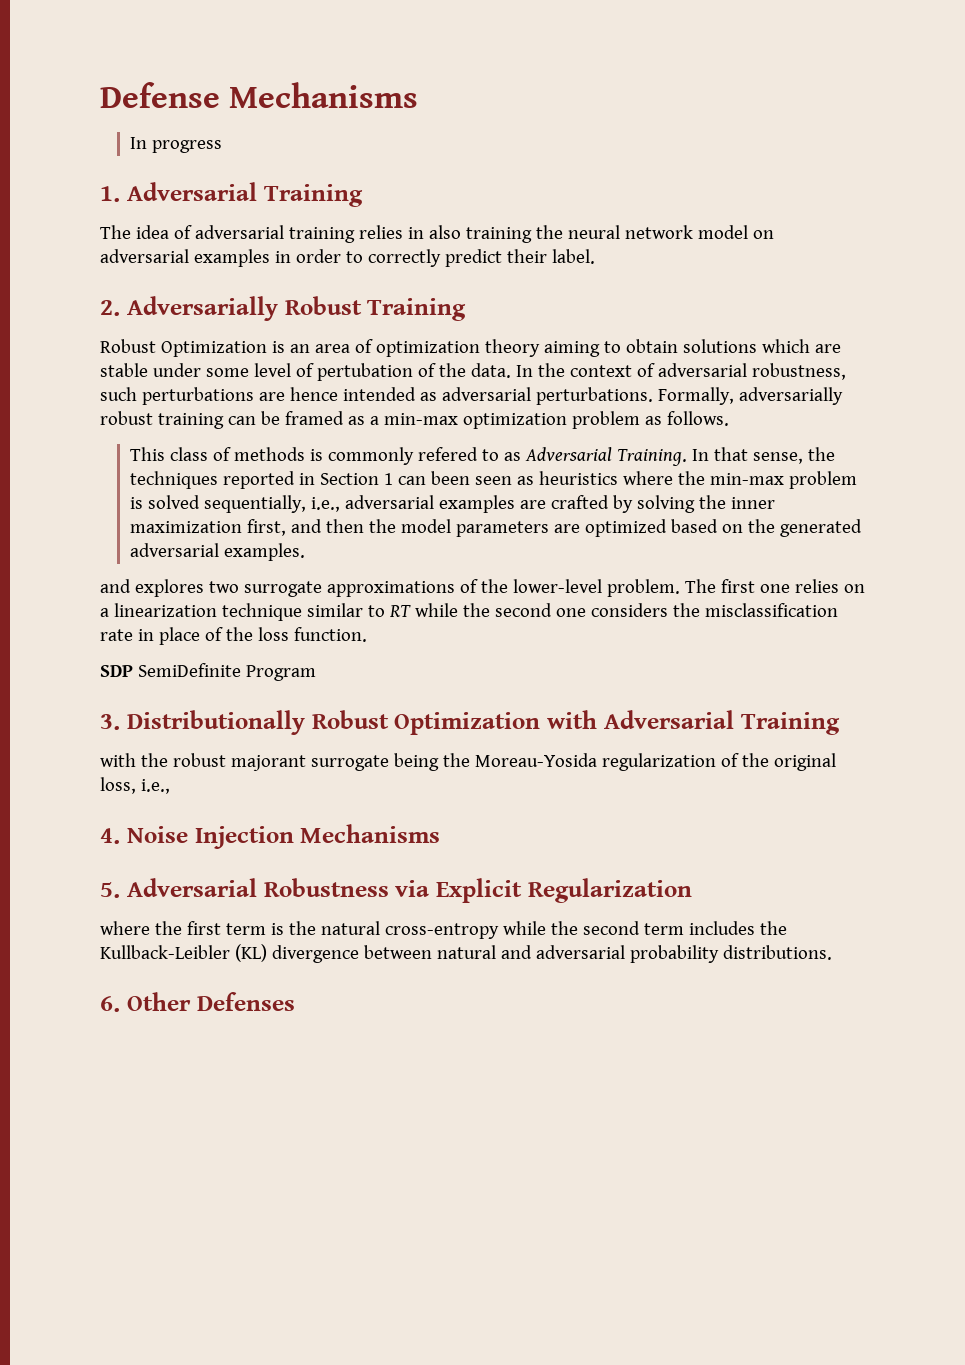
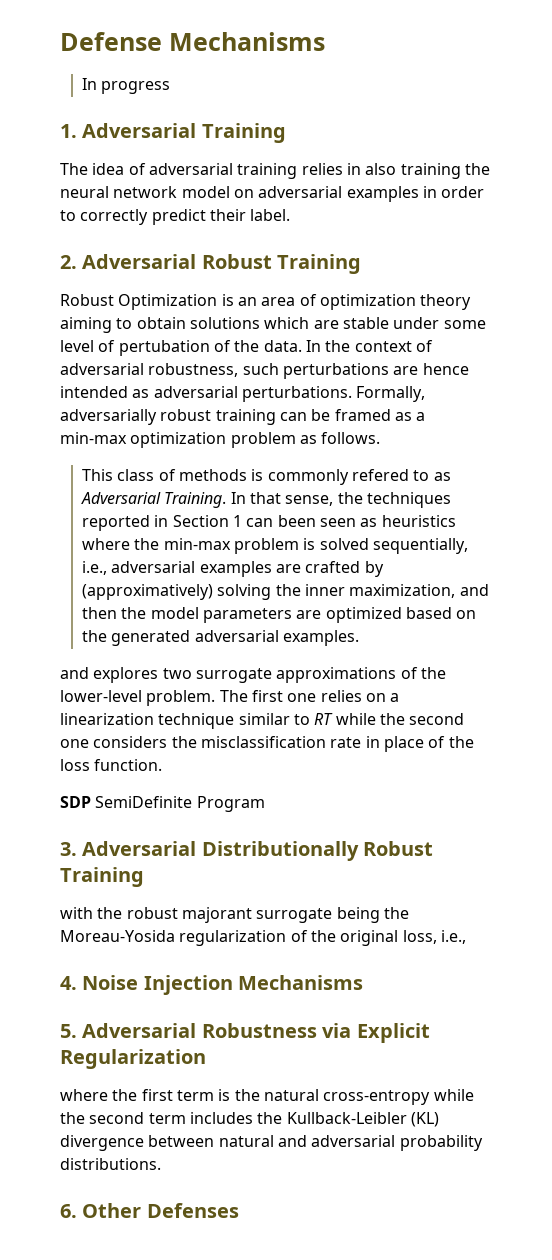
- 2. Adversarially Robust Training
+ 2. Adversarial Robust Training
- In that sense, the techniques reported in Section 1 can been seen as heuristics where the min-max problem is solved sequentially, i.e., adversarial examples are crafted by solving the inner maximization first, and then the model parameters are optimized based on the generated adversarial examples.
+ In that sense, the techniques reported in Section 1 can been seen as heuristics where the min-max problem is solved sequentially, i.e., adversarial examples are crafted by (approximatively) solving the inner maximization, and then the model parameters are optimized based on the generated adversarial examples.
- 3. Distributionally Robust Optimization with Adversarial Training
+ 3. Adversarial Distributionally Robust Training

